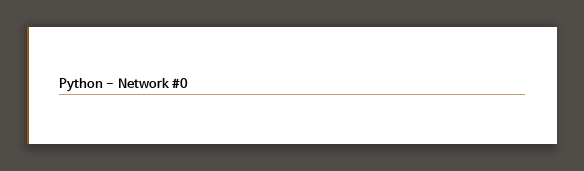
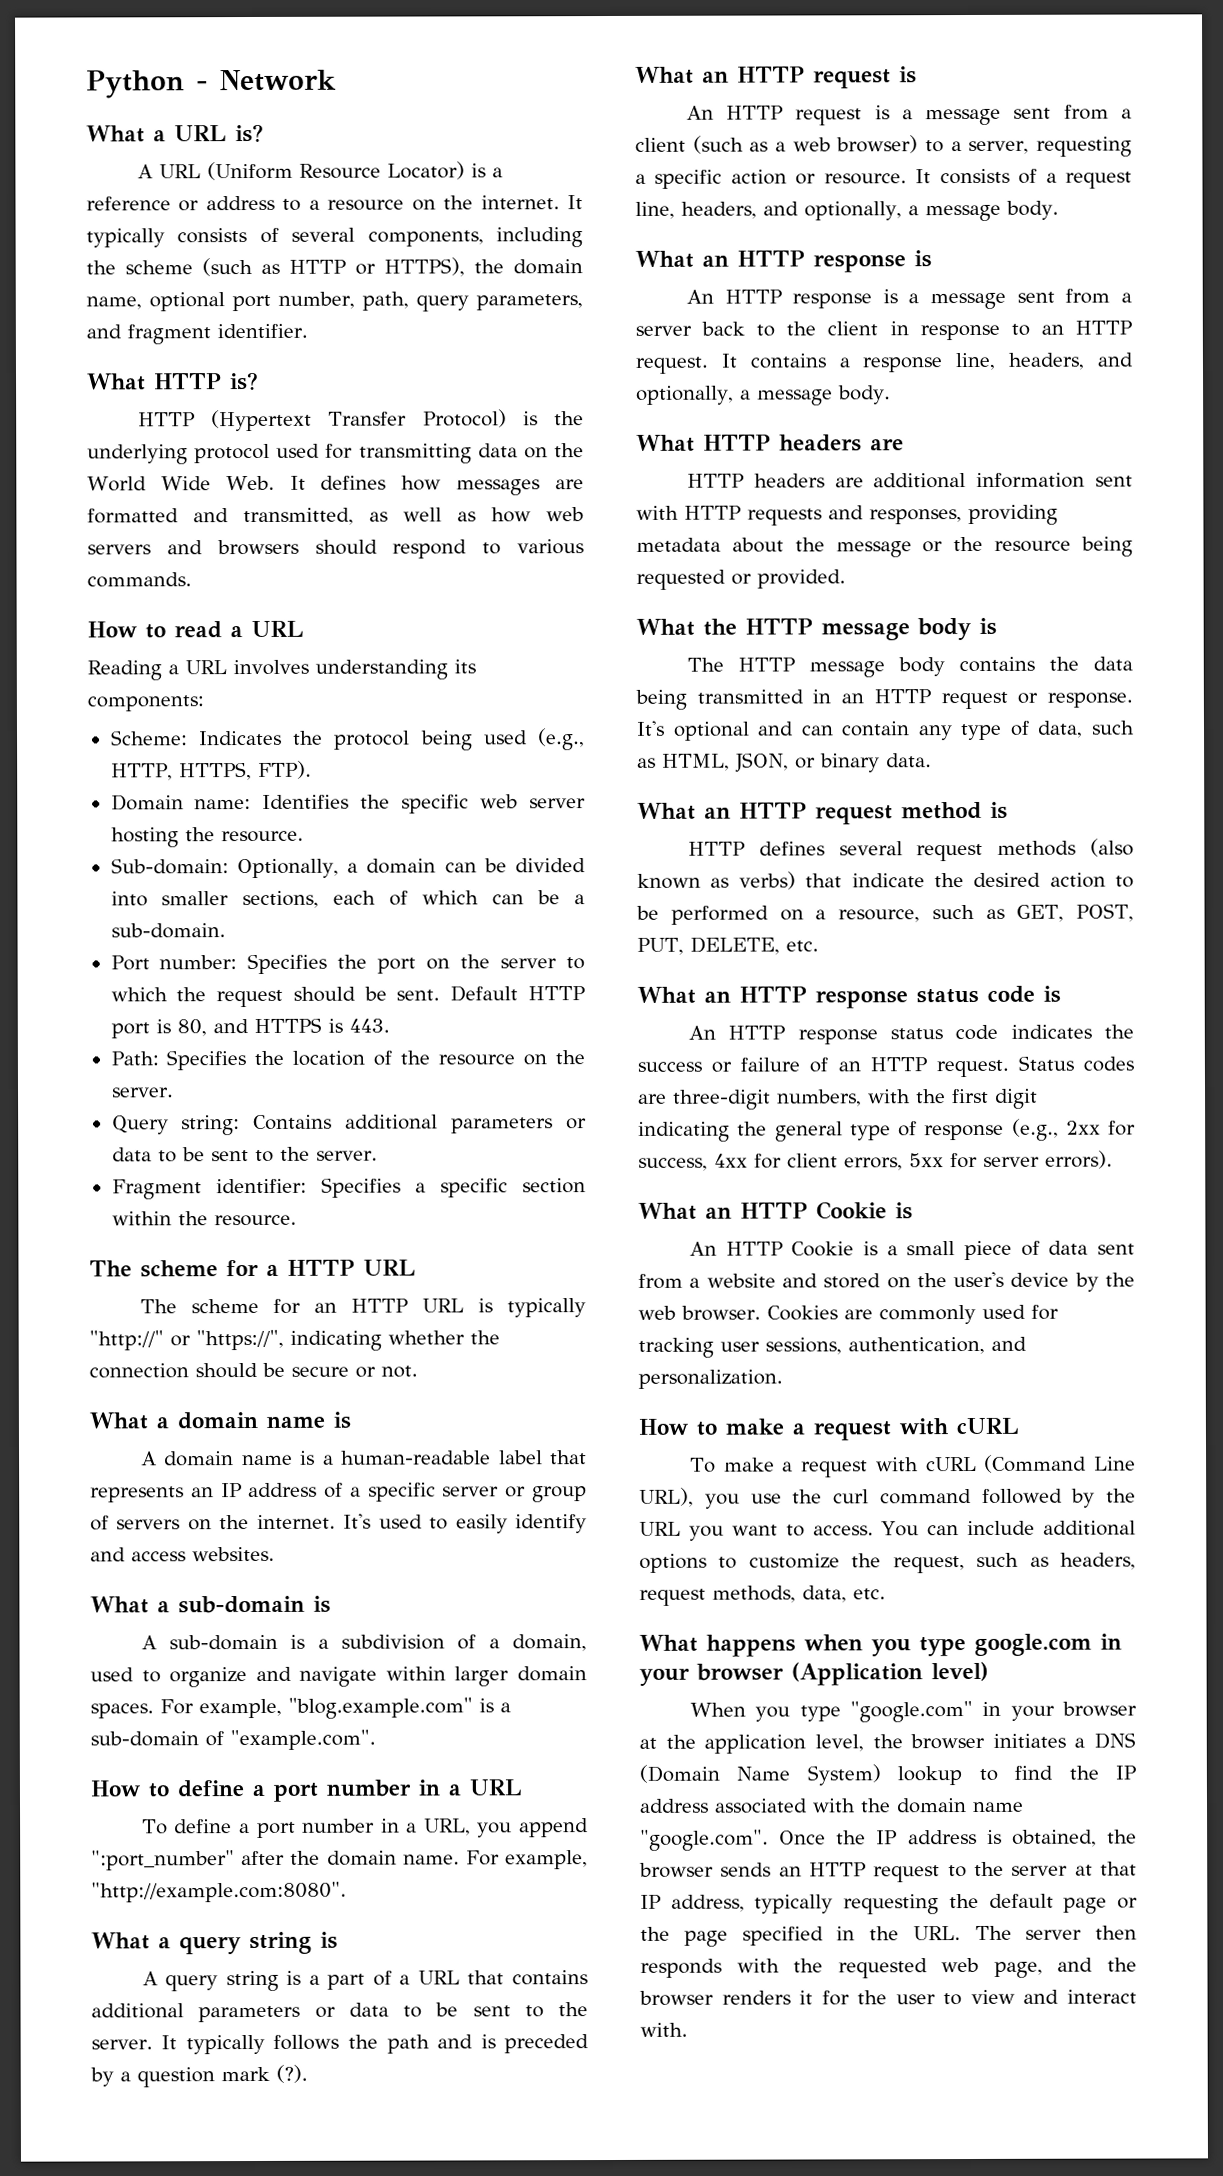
- Python - Network #0
+ Python - Network
+ What a URL is?
+ A URL (Uniform Resource Locator) is a reference or address to a resource on the internet. It typically consists of several components, including the scheme (such as HTTP or HTTPS), the domain name, optional port number, path, query parameters, and fragment identifier.
+ What HTTP is?
+ HTTP (Hypertext Transfer Protocol) is the underlying protocol used for transmitting data on the World Wide Web. It defines how messages are formatted and transmitted, as well as how web servers and browsers should respond to various commands.
+ How to read a URL
+ Reading a URL involves understanding its components:
+ Scheme: Indicates the protocol being used (e.g., HTTP, HTTPS, FTP).
+ Domain name: Identifies the specific web server hosting the resource.
+ Sub-domain: Optionally, a domain can be divided into smaller sections, each of which can be a sub-domain.
+ Port number: Specifies the port on the server to which the request should be sent. Default HTTP port is 80, and HTTPS is 443.
+ Path: Specifies the location of the resource on the server.
+ Query string: Contains additional parameters or data to be sent to the server.
+ Fragment identifier: Specifies a specific section within the resource.
+ The scheme for a HTTP URL
+ The scheme for an HTTP URL is typically "http://" or "https://", indicating whether the connection should be secure or not.
+ What a domain name is
+ A domain name is a human-readable label that represents an IP address of a specific server or group of servers on the internet. It's used to easily identify and access websites.
+ What a sub-domain is
+ A sub-domain is a subdivision of a domain, used to organize and navigate within larger domain spaces. For example, "blog.example.com" is a sub-domain of "example.com".
+ How to define a port number in a URL
+ To define a port number in a URL, you append ":port_number" after the domain name. For example, "http://example.com:8080".
+ What a query string is
+ A query string is a part of a URL that contains additional parameters or data to be sent to the server. It typically follows the path and is preceded by a question mark (?).
+ What an HTTP request is
+ An HTTP request is a message sent from a client (such as a web browser) to a server, requesting a specific action or resource. It consists of a request line, headers, and optionally, a message body.
+ What an HTTP response is
+ An HTTP response is a message sent from a server back to the client in response to an HTTP request. It contains a response line, headers, and optionally, a message body.
+ What HTTP headers are
+ HTTP headers are additional information sent with HTTP requests and responses, providing metadata about the message or the resource being requested or provided.
+ What the HTTP message body is
+ The HTTP message body contains the data being transmitted in an HTTP request or response. It's optional and can contain any type of data, such as HTML, JSON, or binary data.
+ What an HTTP request method is
+ HTTP defines several request methods (also known as verbs) that indicate the desired action to be performed on a resource, such as GET, POST, PUT, DELETE, etc.
+ What an HTTP response status code is
+ An HTTP response status code indicates the success or failure of an HTTP request. Status codes are three-digit numbers, with the first digit indicating the general type of response (e.g., 2xx for success, 4xx for client errors, 5xx for server errors).
+ What an HTTP Cookie is
+ An HTTP Cookie is a small piece of data sent from a website and stored on the user's device by the web browser. Cookies are commonly used for tracking user sessions, authentication, and personalization.
+ How to make a request with cURL
+ To make a request with cURL (Command Line URL), you use the curl command followed by the URL you want to access. You can include additional options to customize the request, such as headers, request methods, data, etc.
+ What happens when you type google.com in your browser (Application level)
+ When you type "google.com" in your browser at the application level, the browser initiates a DNS (Domain Name System) lookup to find the IP address associated with the domain name "google.com". Once the IP address is obtained, the browser sends an HTTP request to the server at that IP address, typically requesting the default page or the page specified in the URL. The server then responds with the requested web page, and the browser renders it for the user to view and interact with.

